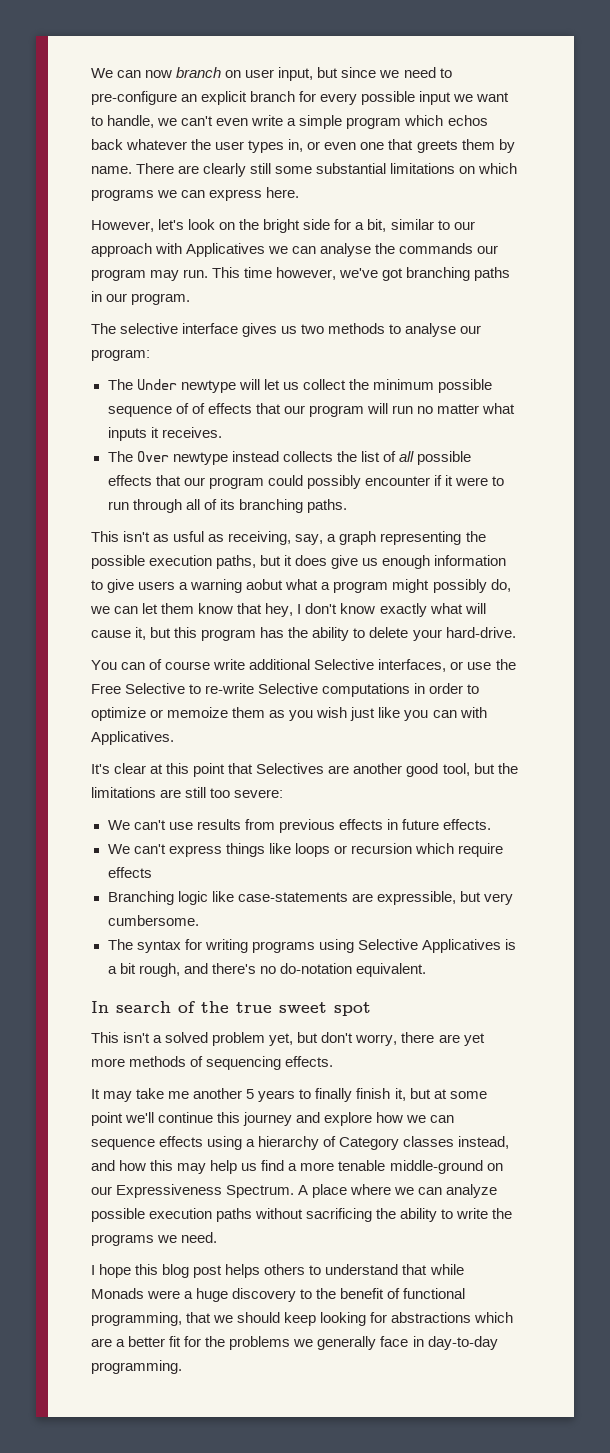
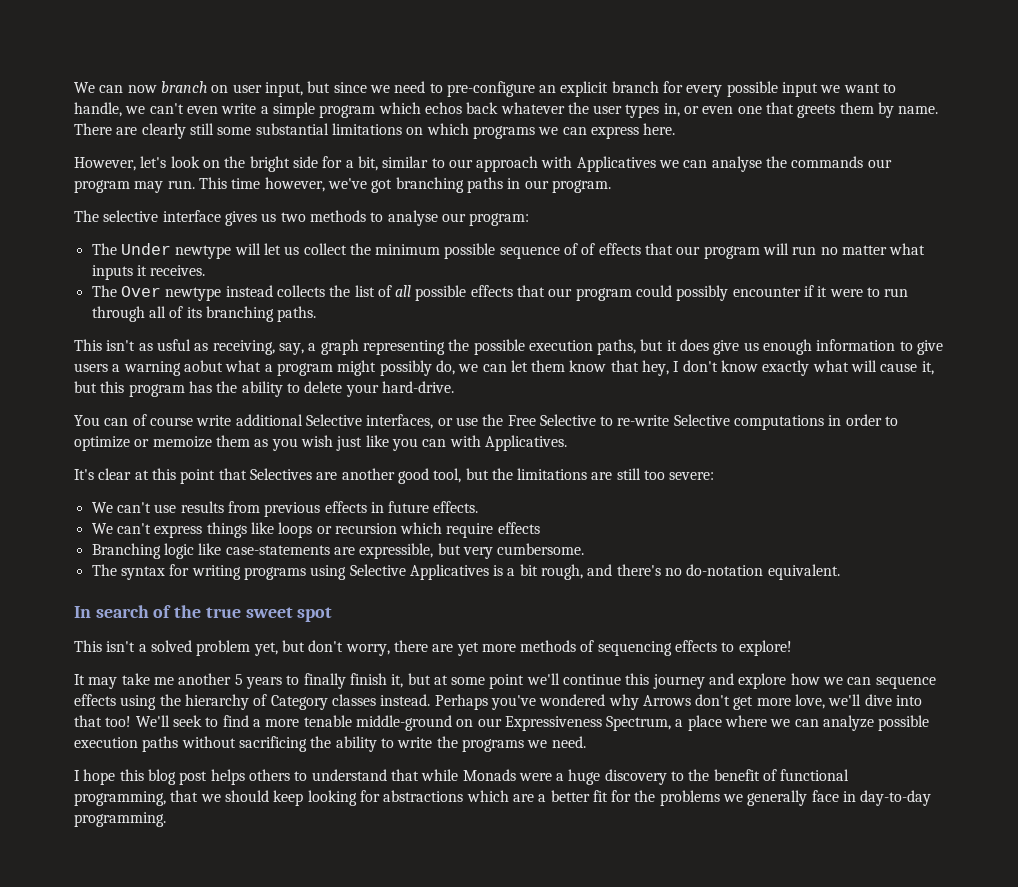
- This isn't a solved problem yet, but don't worry, there are yet more methods of sequencing effects.
+ This isn't a solved problem yet, but don't worry, there are yet more methods of sequencing effects to explore!
- It may take me another 5 years to finally finish it, but at some point we'll continue this journey and explore how we can sequence effects using a hierarchy of Category classes instead, and how this may help us find a more tenable middle-ground on our Expressiveness Spectrum. A place where we can analyze possible execution paths without sacrificing the ability to write the programs we need.
+ It may take me another 5 years to finally finish it, but at some point we'll continue this journey and explore how we can sequence effects using the hierarchy of Category classes instead. Perhaps you've wondered why Arrows don't get more love, we'll dive into that too! We'll seek to find a more tenable middle-ground on our Expressiveness Spectrum, a place where we can analyze possible execution paths without sacrificing the ability to write the programs we need.

